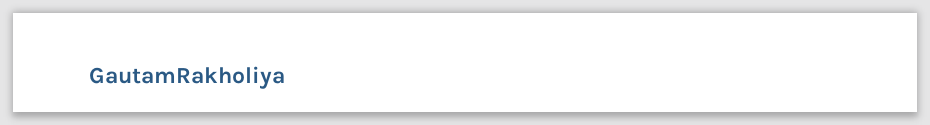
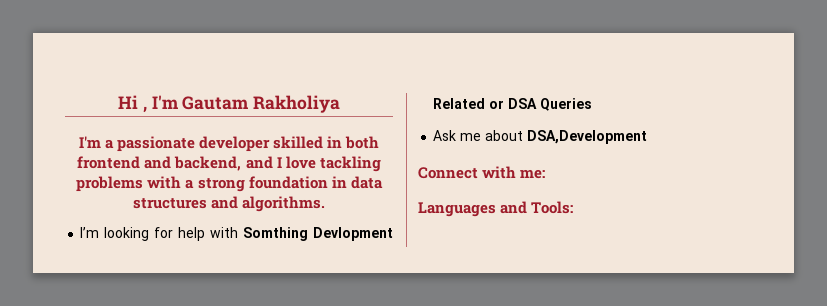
- GautamRakholiya
+ Hi , I'm Gautam Rakholiya
+ I'm a passionate developer skilled in both frontend and backend, and I love tackling problems with a strong foundation in data structures and algorithms.
+ I’m looking for help with Somthing Devlopment Related or DSA Queries
+ Ask me about DSA,Development
+ Connect with me:
+ Languages and Tools:

